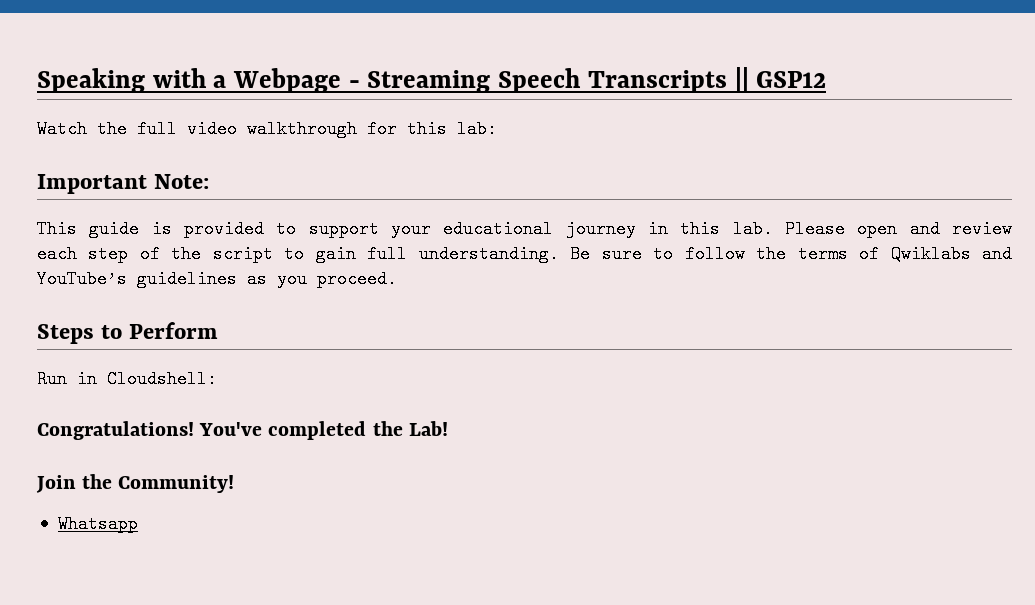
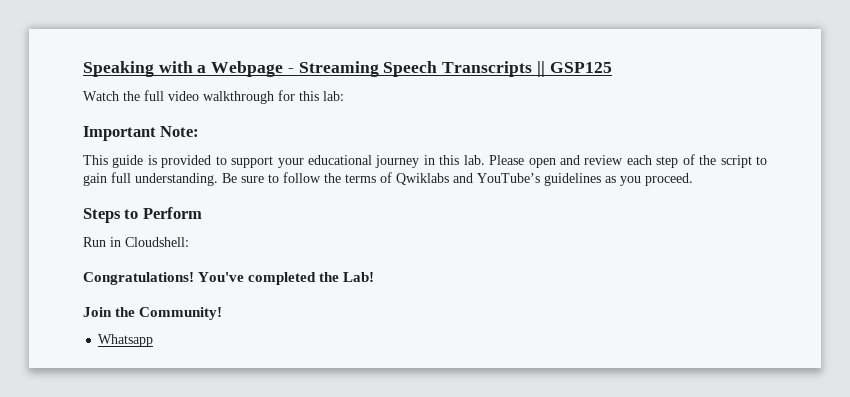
- Speaking with a Webpage - Streaming Speech Transcripts || GSP12
+ Speaking with a Webpage - Streaming Speech Transcripts || GSP125

